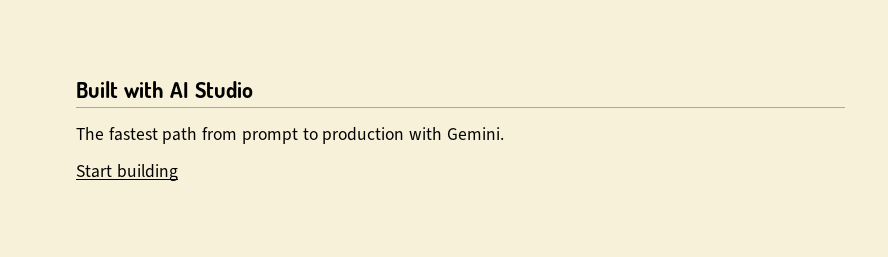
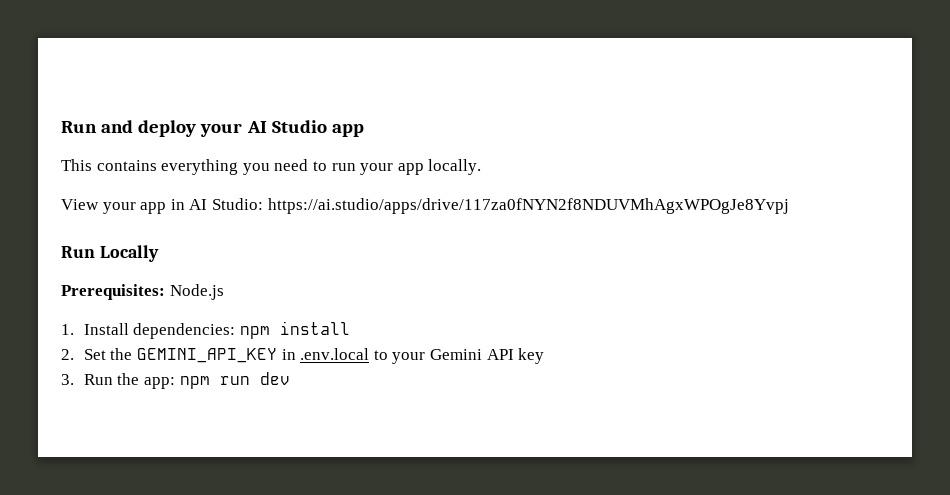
- Built with AI Studio
- The fastest path from prompt to production with Gemini.
- Start building
+ Run and deploy your AI Studio app
+ This contains everything you need to run your app locally.
+ View your app in AI Studio: https://ai.studio/apps/drive/117za0fNYN2f8NDUVMhAgxWPOgJe8Yvpj
+ Run Locally
+ Prerequisites: Node.js
+ 1. Install dependencies: npm install
+ 2. Set the GEMINI_API_KEY in .env.local to your Gemini API key
+ 3. Run the app: npm run dev

